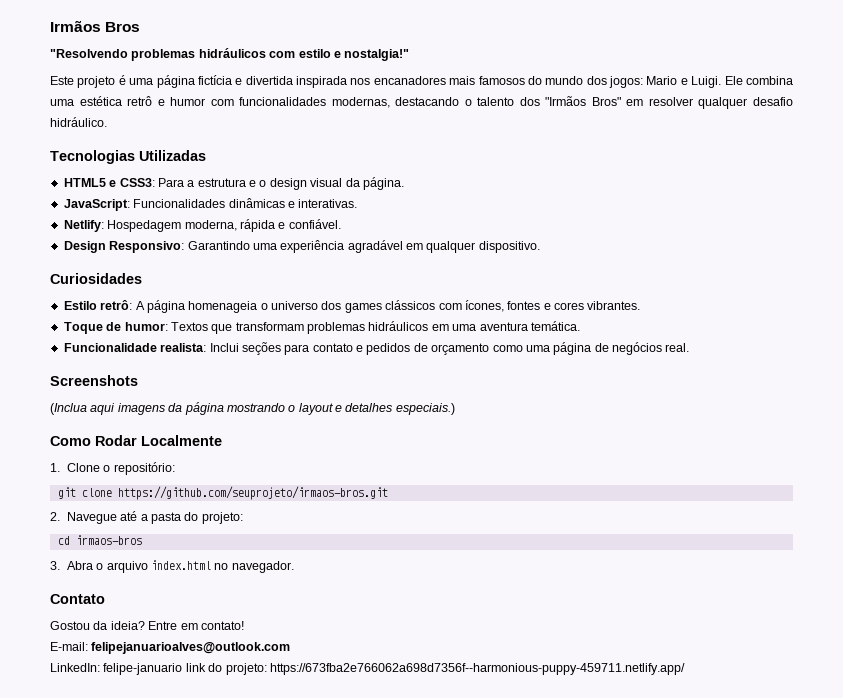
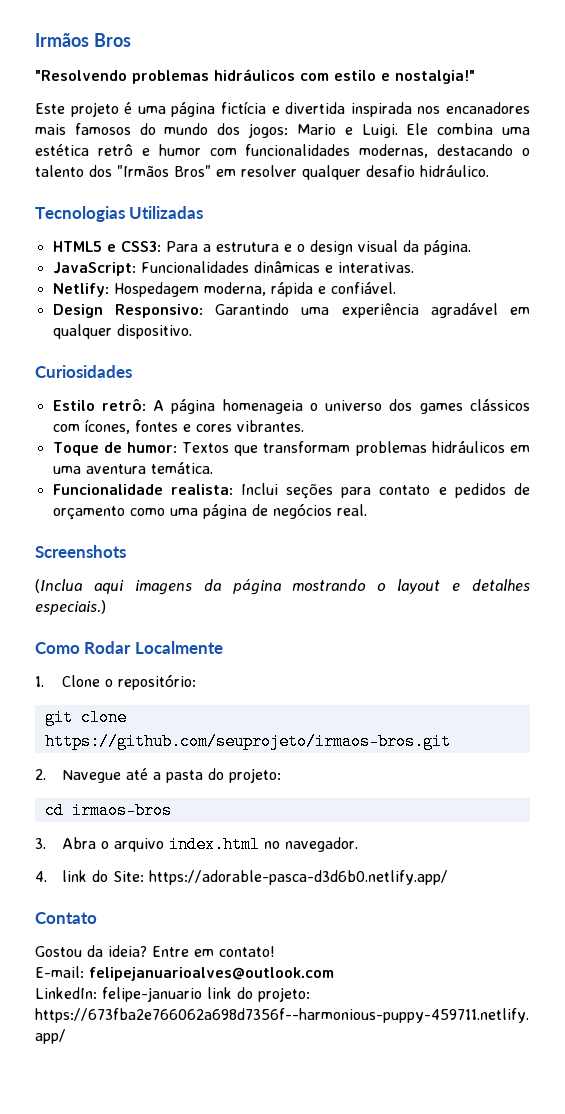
+ 4. link do Site: https://adorable-pasca-d3d6b0.netlify.app/

